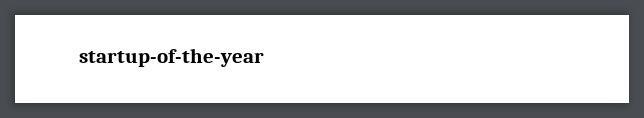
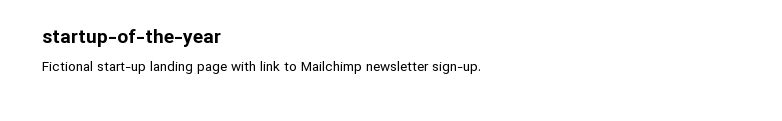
+ Fictional start-up landing page with link to Mailchimp newsletter sign-up.

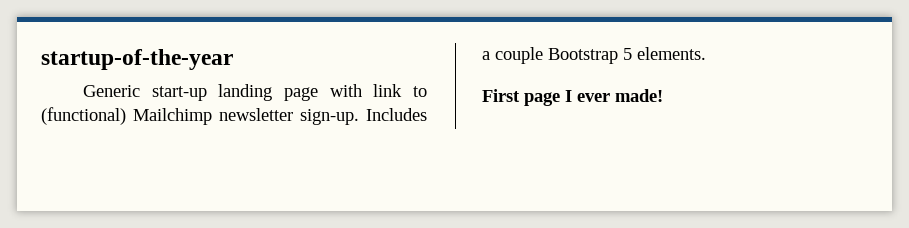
- Fictional start-up landing page with link to Mailchimp newsletter sign-up.
+ Generic start-up landing page with link to (functional) Mailchimp newsletter sign-up.
+ Includes a couple Bootstrap 5 elements.
+ First page I ever made!

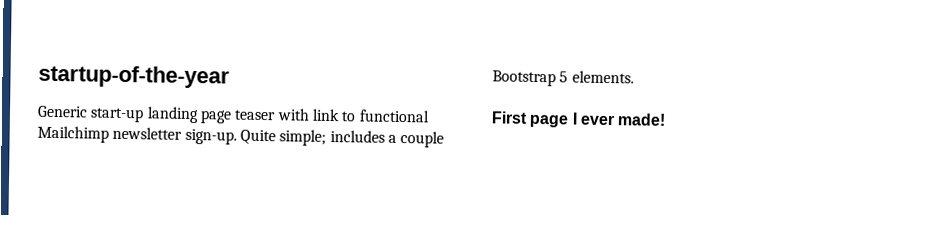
- Generic start-up landing page with link to (functional) Mailchimp newsletter sign-up.
+ Generic start-up landing page teaser with link to functional Mailchimp newsletter sign-up.
- Includes a couple Bootstrap 5 elements.
+ Quite simple; includes a couple Bootstrap 5 elements.

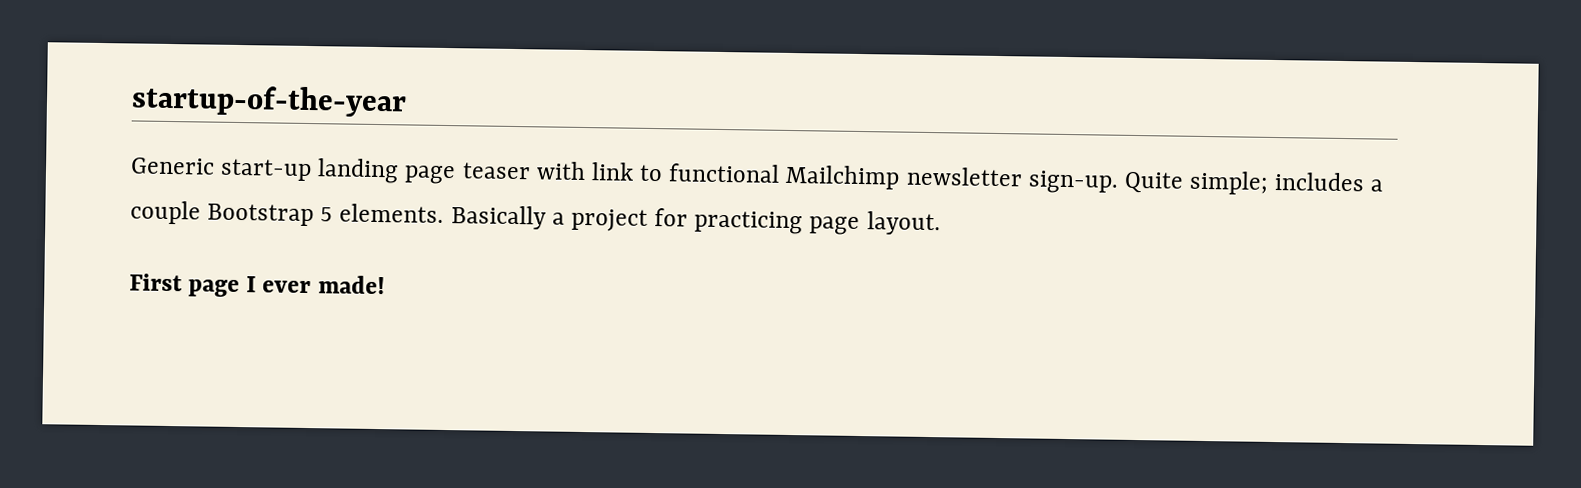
+ Basically a project for practicing page layout.

